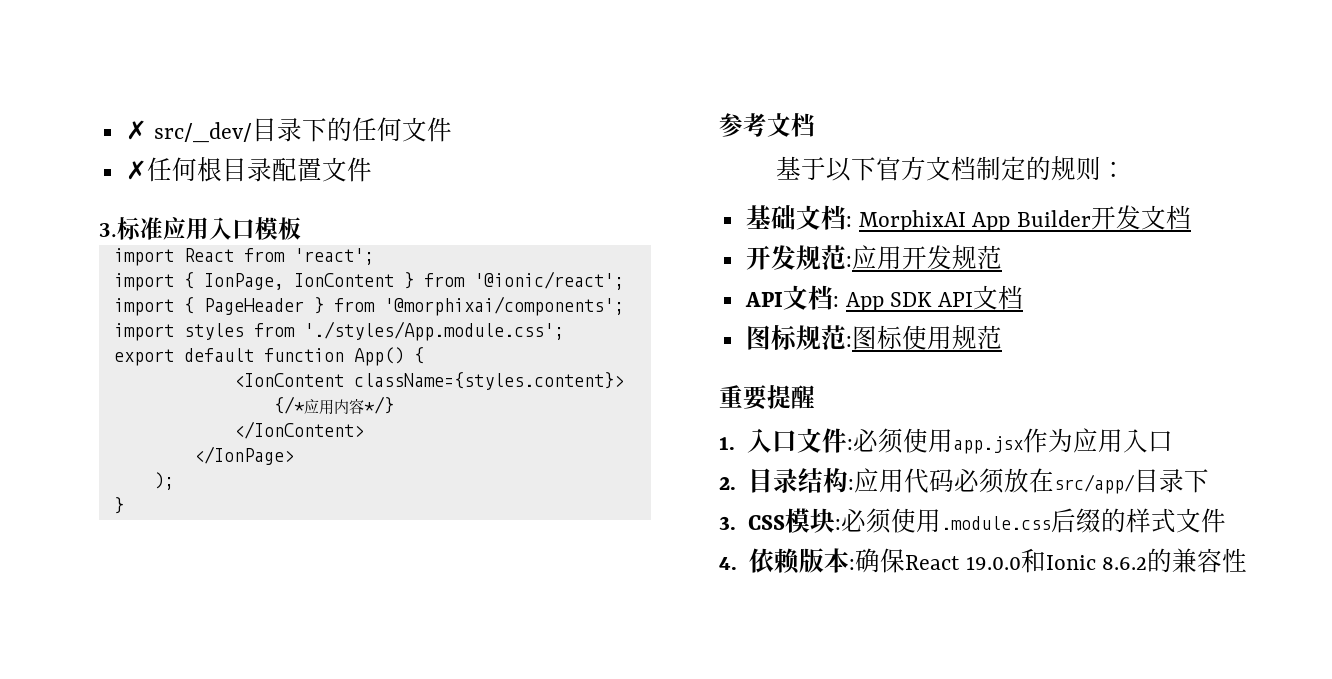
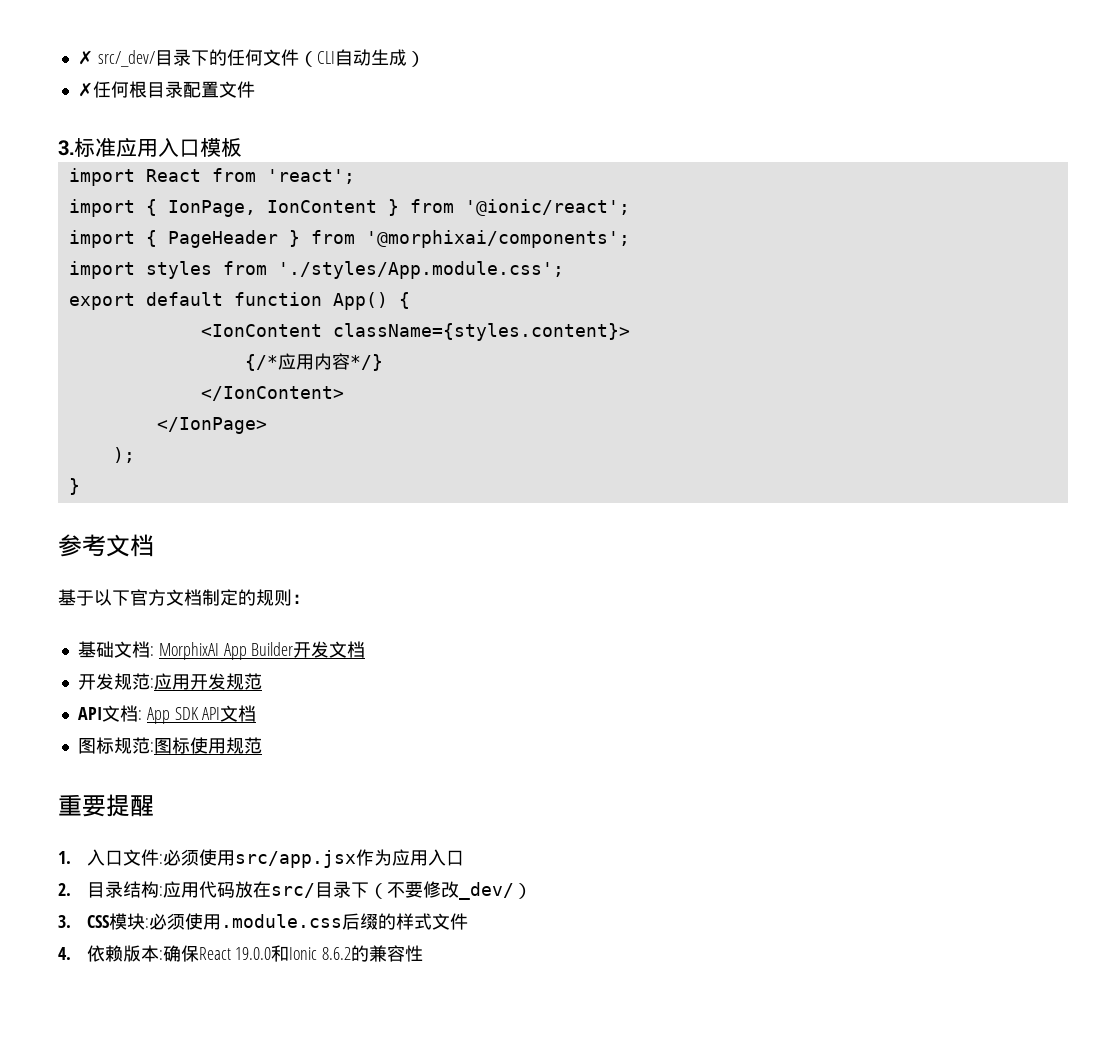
- ✗ src/_dev/目录下的任何文件
+ ✗ src/_dev/目录下的任何文件（CLI自动生成）
- 1.入口文件:必须使用app.jsx作为应用入口
+ 1.入口文件:必须使用src/app.jsx作为应用入口
- 2.目录结构:应用代码必须放在src/app/目录下
+ 2.目录结构:应用代码放在src/目录下（不要修改_dev/）

